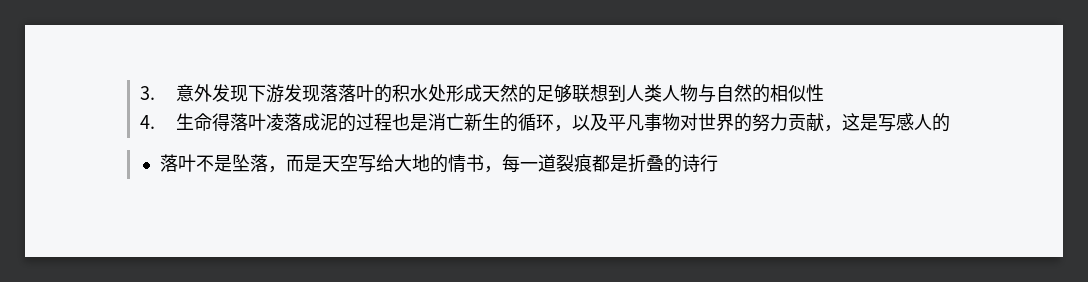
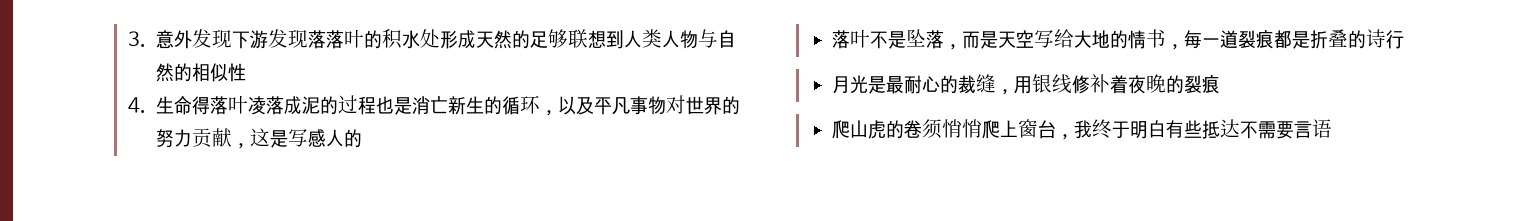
+ 月光是最耐心的裁缝，用银线修补着夜晚的裂痕
+ 爬山虎的卷须悄悄爬上窗台，我终于明白有些抵达不需要言语

